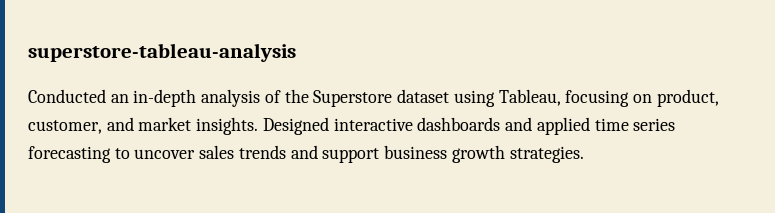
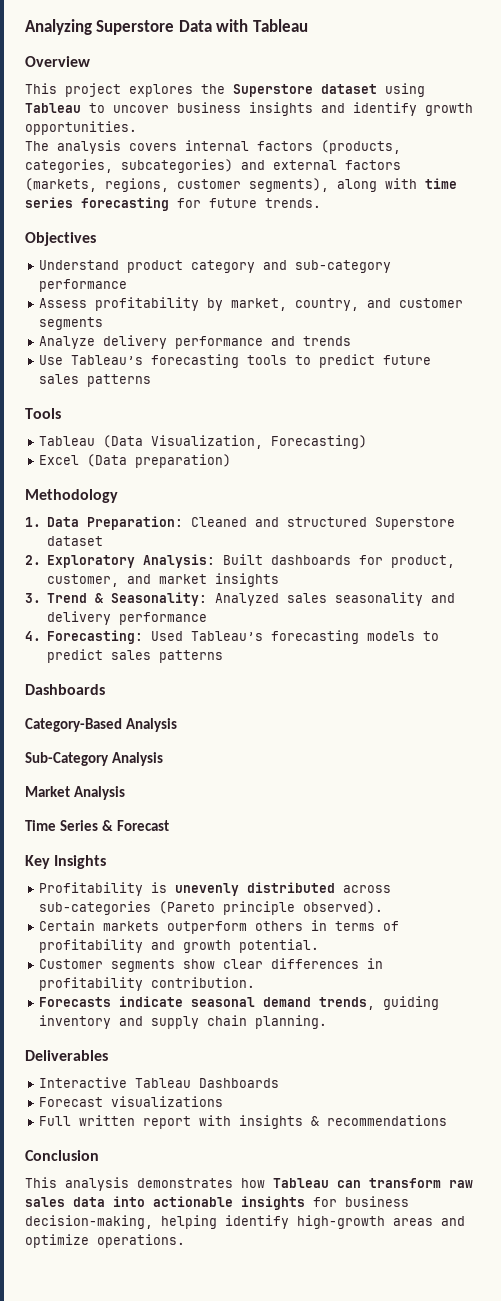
- superstore-tableau-analysis
- Conducted an in-depth analysis of the Superstore dataset using Tableau, focusing on product, customer, and market insights. Designed interactive dashboards and applied time series forecasting to uncover sales trends and support business growth strategies.
+ Analyzing Superstore Data with Tableau
+ Overview
+ This project explores the Superstore dataset using Tableau to uncover business insights and identify growth opportunities.
+ The analysis covers internal factors (products, categories, subcategories) and external factors (markets, regions, customer segments), along with time series forecasting for future trends.
+ Objectives
+ Understand product category and sub-category performance
+ Assess profitability by market, country, and customer segments
+ Analyze delivery performance and trends
+ Use Tableau’s forecasting tools to predict future sales patterns
+ Tools
+ Tableau (Data Visualization, Forecasting)
+ Excel (Data preparation)
+ Methodology
+ 1. Data Preparation: Cleaned and structured Superstore dataset
+ 2. Exploratory Analysis: Built dashboards for product, customer, and market insights
+ 3. Trend & Seasonality: Analyzed sales seasonality and delivery performance
+ 4. Forecasting: Used Tableau’s forecasting models to predict sales patterns
+ Dashboards
+ Category-Based Analysis
+ Sub-Category Analysis
+ Market Analysis
+ Time Series & Forecast
+ Key Insights
+ Profitability is unevenly distributed across sub-categories (Pareto principle observed).
+ Certain markets outperform others in terms of profitability and growth potential.
+ Customer segments show clear differences in profitability contribution.
+ Forecasts indicate seasonal demand trends, guiding inventory and supply chain planning.
+ Deliverables
+ Interactive Tableau Dashboards
+ Forecast visualizations
+ Full written report with insights & recommendations
+ Conclusion
+ This analysis demonstrates how Tableau can transform raw sales data into actionable insights for business decision-making, helping identify high-growth areas and optimize operations.

